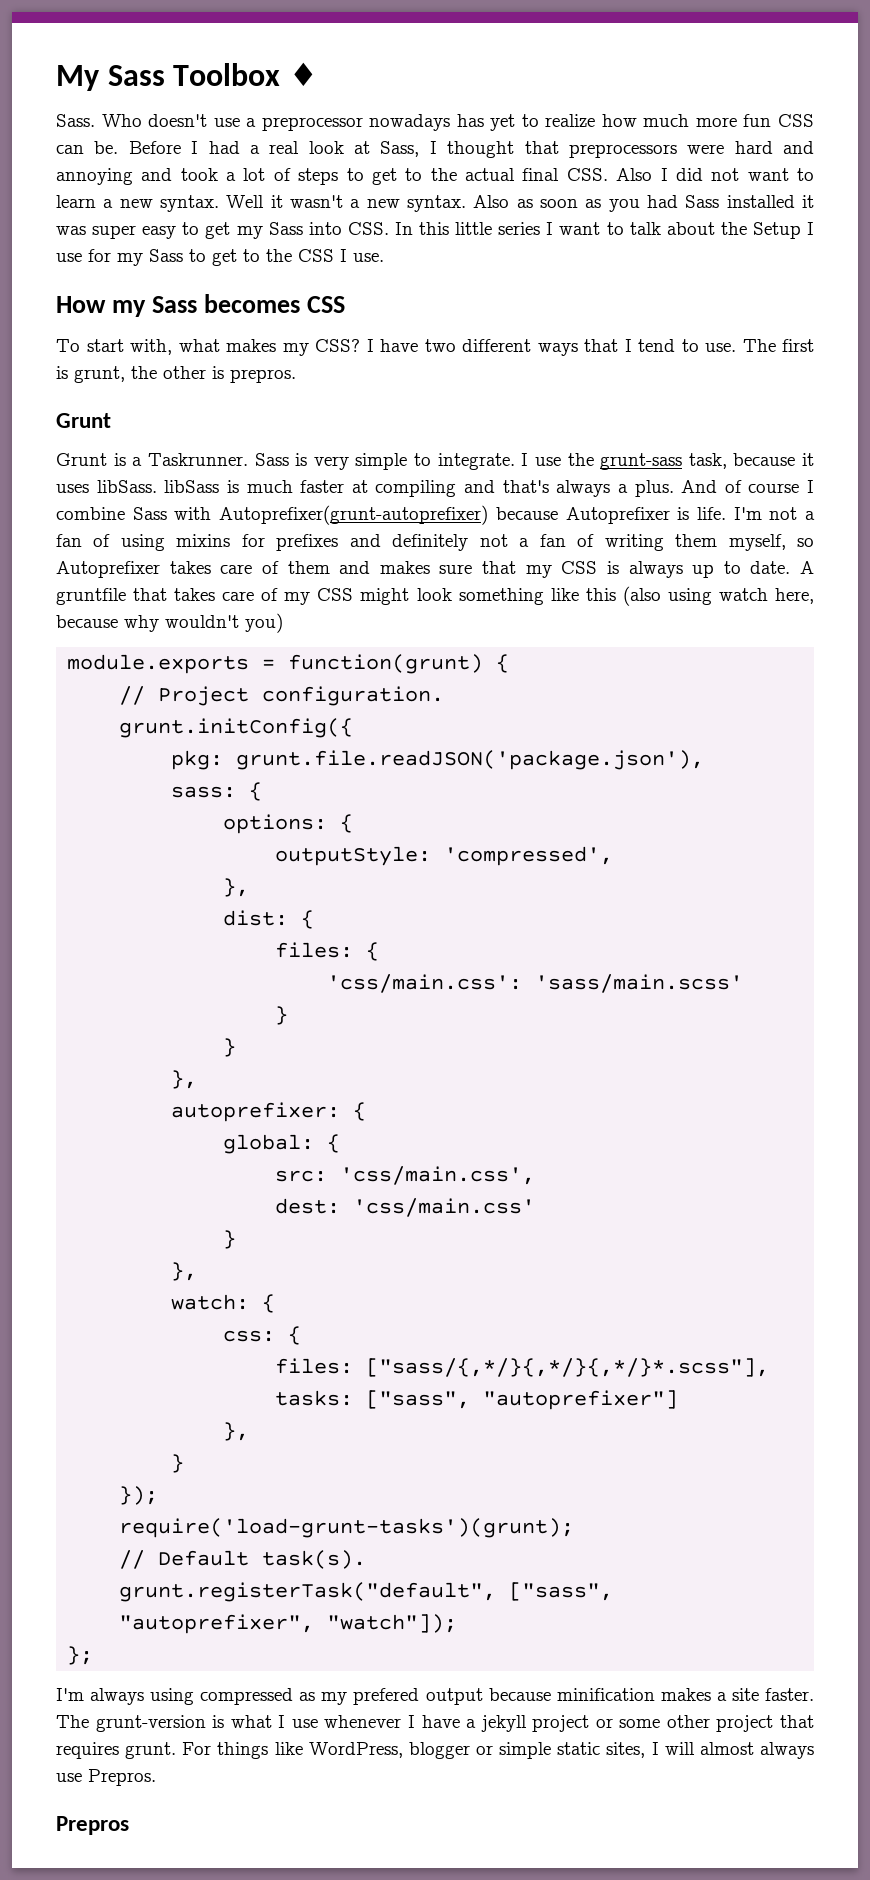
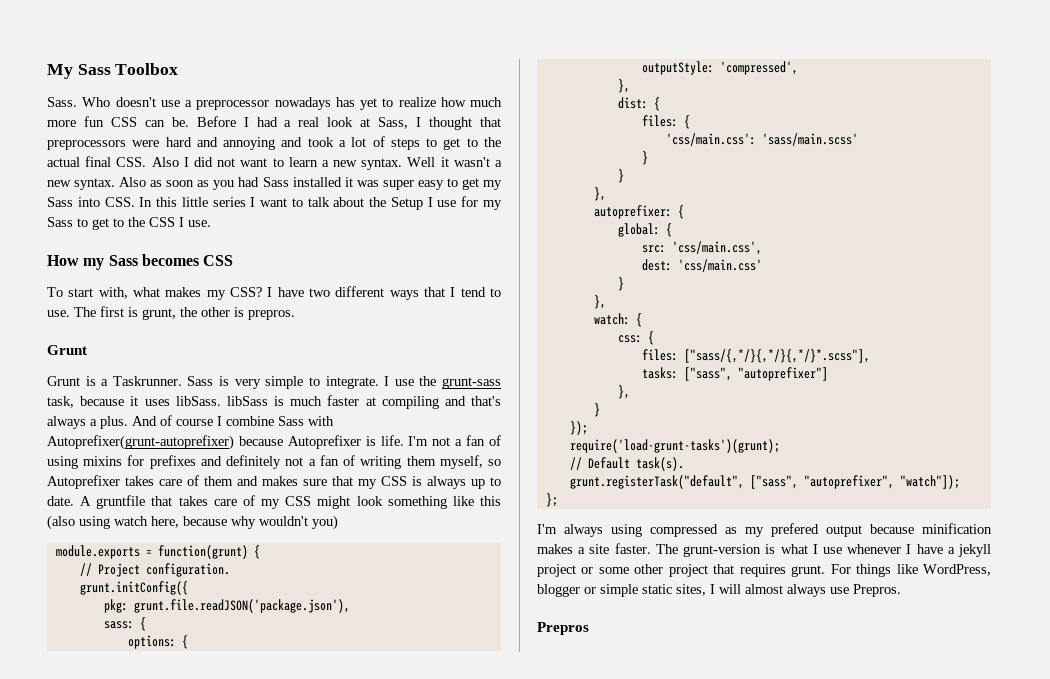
- My Sass Toolbox ♦
+ My Sass Toolbox

